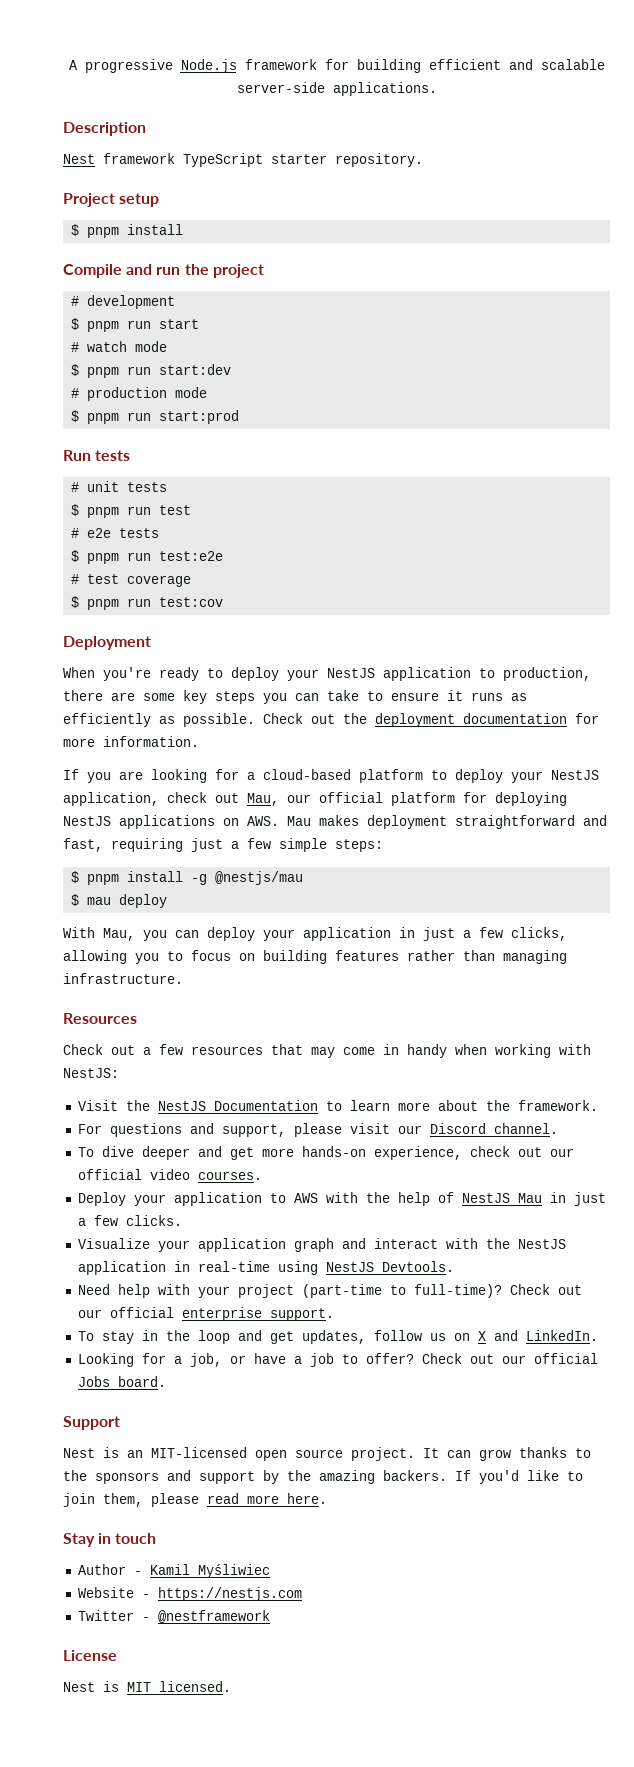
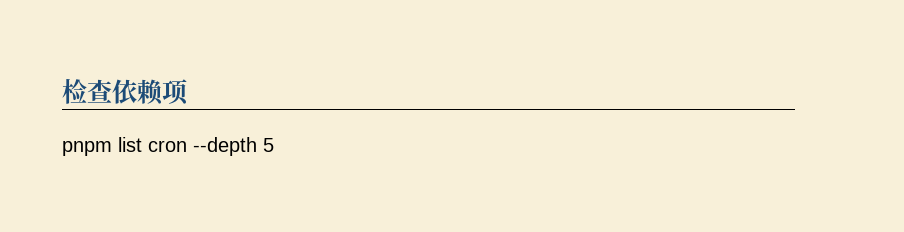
- A progressive Node.js framework for building efficient and scalable server-side applications.
- Description
- Nest framework TypeScript starter repository.
- Project setup
- $ pnpm install
- Compile and run the project
- # development
- $ pnpm run start
- # watch mode
- $ pnpm run start:dev
- # production mode
- $ pnpm run start:prod
- Run tests
- # unit tests
- $ pnpm run test
- # e2e tests
- $ pnpm run test:e2e
- # test coverage
- $ pnpm run test:cov
- Deployment
- When you're ready to deploy your NestJS application to production, there are some key steps you can take to ensure it runs as efficiently as possible. Check out the deployment documentation for more information.
- If you are looking for a cloud-based platform to deploy your NestJS application, check out Mau, our official platform for deploying NestJS applications on AWS. Mau makes deployment straightforward and fast, requiring just a few simple steps:
- $ pnpm install -g @nestjs/mau
- $ mau deploy
- With Mau, you can deploy your application in just a few clicks, allowing you to focus on building features rather than managing infrastructure.
- Resources
- Check out a few resources that may come in handy when working with NestJS:
- Visit the NestJS Documentation to learn more about the framework.
- For questions and support, please visit our Discord channel.
- To dive deeper and get more hands-on experience, check out our official video courses.
- Deploy your application to AWS with the help of NestJS Mau in just a few clicks.
- Visualize your application graph and interact with the NestJS application in real-time using NestJS Devtools.
- Need help with your project (part-time to full-time)? Check out our official enterprise support.
- To stay in the loop and get updates, follow us on X and LinkedIn.
- Looking for a job, or have a job to offer? Check out our official Jobs board.
- Support
- Nest is an MIT-licensed open source project. It can grow thanks to the sponsors and support by the amazing backers. If you'd like to join them, please read more here.
- Stay in touch
- Author - Kamil Myśliwiec
- Website - https://nestjs.com
- Twitter - @nestframework
- License
- Nest is MIT licensed.
+ 检查依赖项
+ pnpm list cron --depth 5

